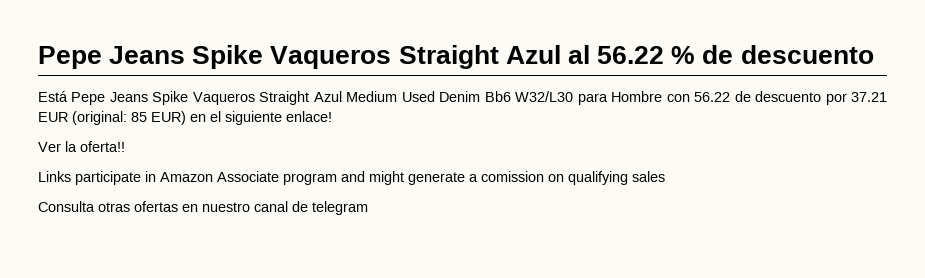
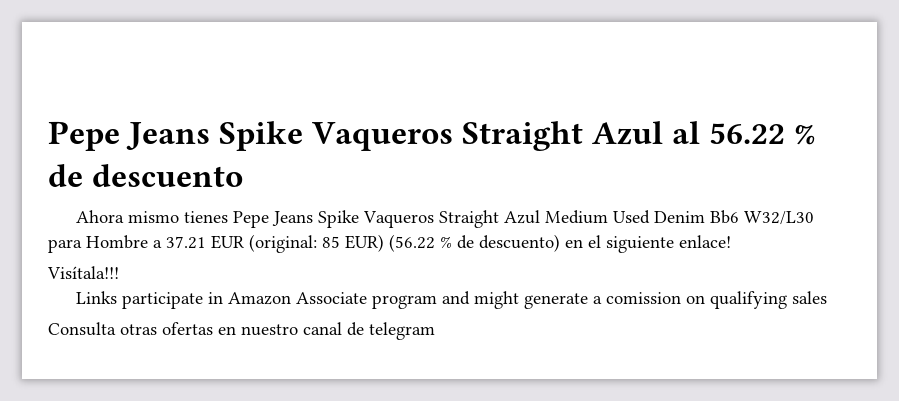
- Está Pepe Jeans Spike Vaqueros Straight Azul Medium Used Denim Bb6 W32/L30 para Hombre con 56.22 de descuento por 37.21 EUR (original: 85 EUR) en el siguiente enlace!
+ Ahora mismo tienes Pepe Jeans Spike Vaqueros Straight Azul Medium Used Denim Bb6 W32/L30 para Hombre a 37.21 EUR (original: 85 EUR) (56.22 % de descuento) en el siguiente enlace!
- Ver la oferta!!
+ Visítala!!!

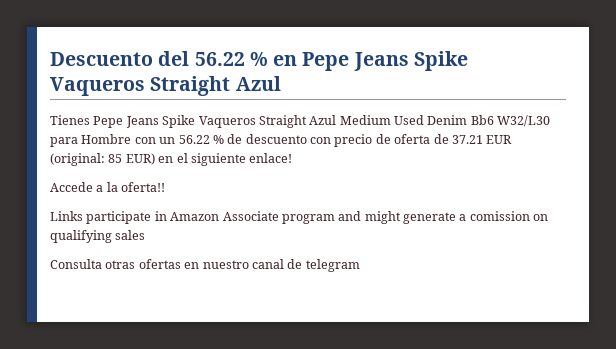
- Pepe Jeans Spike Vaqueros Straight Azul al 56.22 % de descuento
- Ahora mismo tienes Pepe Jeans Spike Vaqueros Straight Azul Medium Used Denim Bb6 W32/L30 para Hombre a 37.21 EUR (original: 85 EUR) (56.22 % de descuento) en el siguiente enlace!
+ Descuento del 56.22 % en Pepe Jeans Spike Vaqueros Straight Azul
+ Tienes Pepe Jeans Spike Vaqueros Straight Azul Medium Used Denim Bb6 W32/L30 para Hombre con un 56.22 % de descuento con precio de oferta de 37.21 EUR (original: 85 EUR) en el siguiente enlace!
- Visítala!!!
+ Accede a la oferta!!

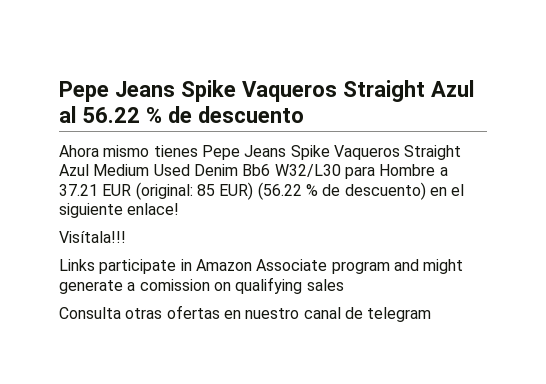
- Descuento del 56.22 % en Pepe Jeans Spike Vaqueros Straight Azul
- Tienes Pepe Jeans Spike Vaqueros Straight Azul Medium Used Denim Bb6 W32/L30 para Hombre con un 56.22 % de descuento con precio de oferta de 37.21 EUR (original: 85 EUR) en el siguiente enlace!
+ Pepe Jeans Spike Vaqueros Straight Azul al 56.22 % de descuento
+ Ahora mismo tienes Pepe Jeans Spike Vaqueros Straight Azul Medium Used Denim Bb6 W32/L30 para Hombre a 37.21 EUR (original: 85 EUR) (56.22 % de descuento) en el siguiente enlace!
- Accede a la oferta!!
+ Visítala!!!

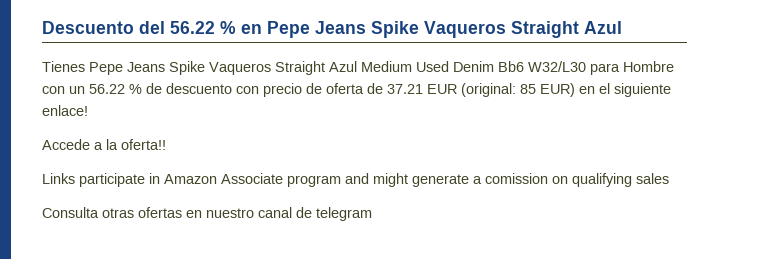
- Pepe Jeans Spike Vaqueros Straight Azul al 56.22 % de descuento
- Ahora mismo tienes Pepe Jeans Spike Vaqueros Straight Azul Medium Used Denim Bb6 W32/L30 para Hombre a 37.21 EUR (original: 85 EUR) (56.22 % de descuento) en el siguiente enlace!
+ Descuento del 56.22 % en Pepe Jeans Spike Vaqueros Straight Azul
+ Tienes Pepe Jeans Spike Vaqueros Straight Azul Medium Used Denim Bb6 W32/L30 para Hombre con un 56.22 % de descuento con precio de oferta de 37.21 EUR (original: 85 EUR) en el siguiente enlace!
- Visítala!!!
+ Accede a la oferta!!

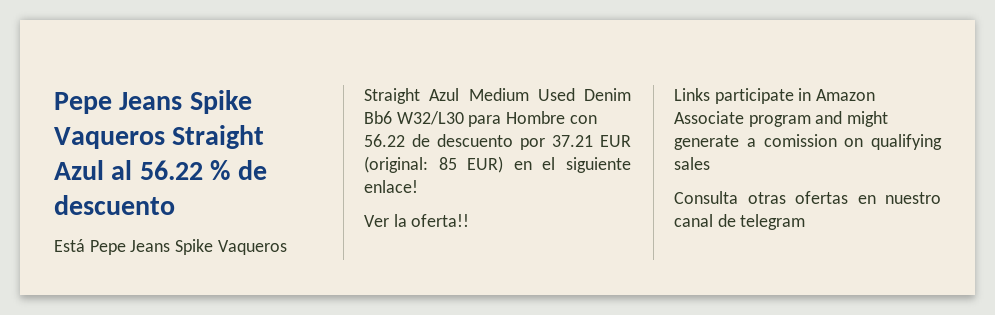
- Descuento del 56.22 % en Pepe Jeans Spike Vaqueros Straight Azul
- Tienes Pepe Jeans Spike Vaqueros Straight Azul Medium Used Denim Bb6 W32/L30 para Hombre con un 56.22 % de descuento con precio de oferta de 37.21 EUR (original: 85 EUR) en el siguiente enlace!
+ Pepe Jeans Spike Vaqueros Straight Azul al 56.22 % de descuento
+ Está Pepe Jeans Spike Vaqueros Straight Azul Medium Used Denim Bb6 W32/L30 para Hombre con 56.22 de descuento por 37.21 EUR (original: 85 EUR) en el siguiente enlace!
- Accede a la oferta!!
+ Ver la oferta!!

